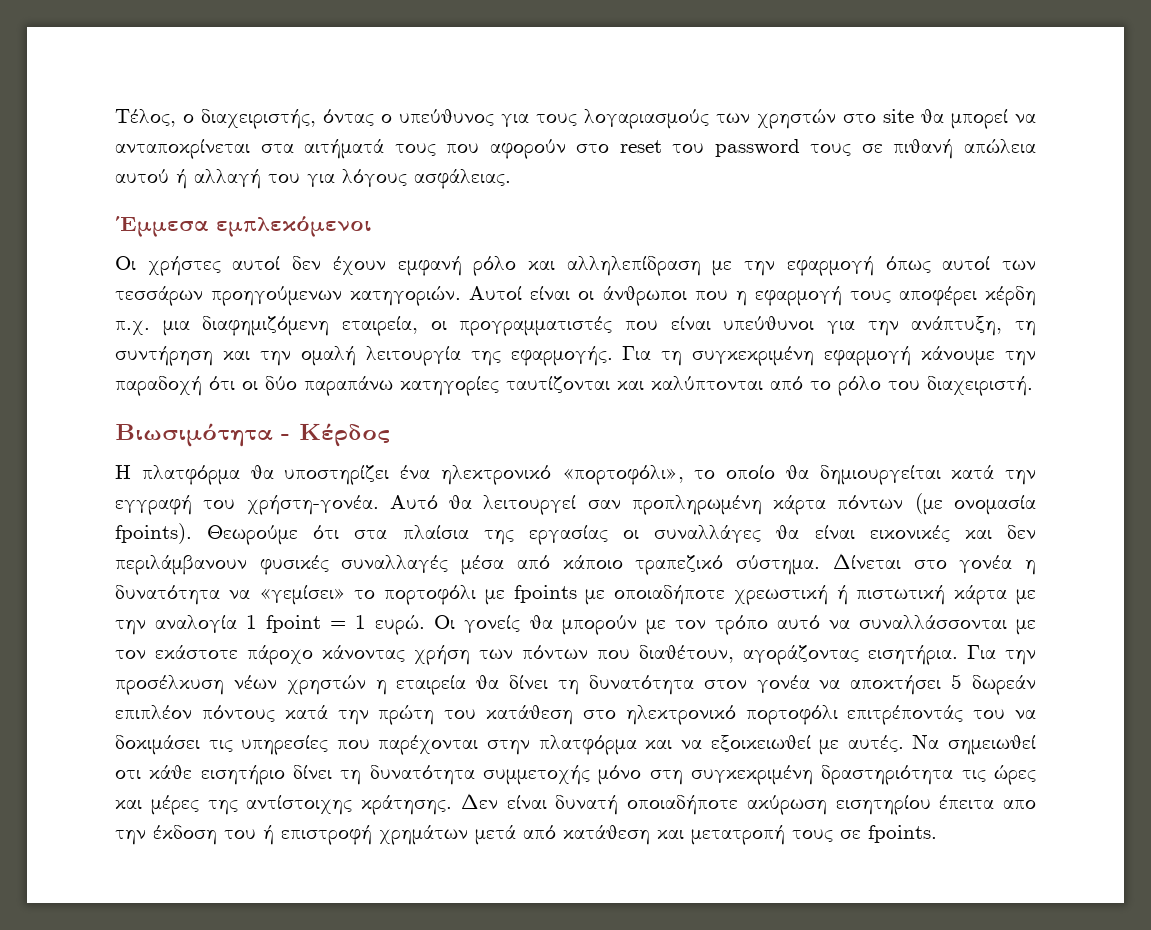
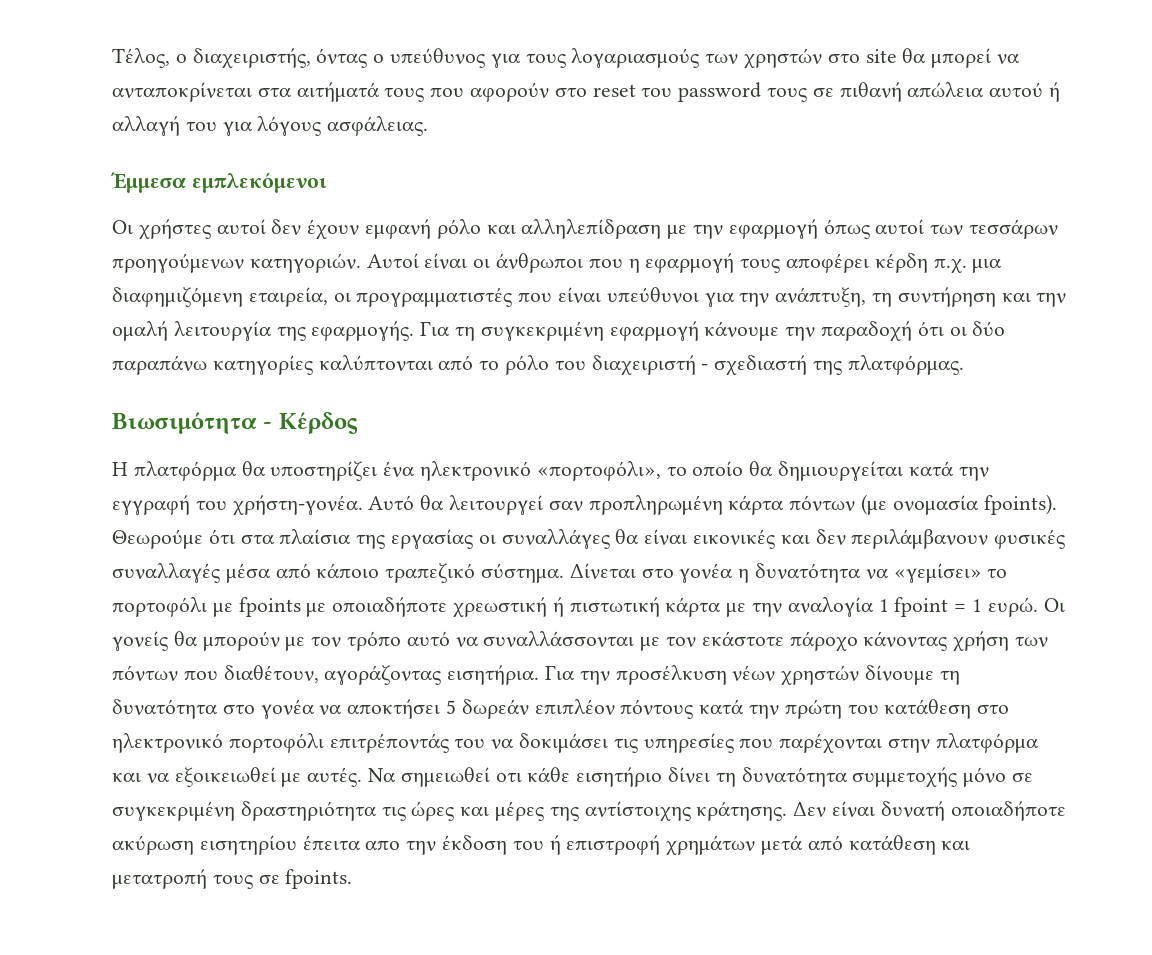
- Για τη συγκεκριμένη εφαρμογή κάνουμε την παραδοχή ότι οι δύο παραπάνω κατηγορίες ταυτίζονται και καλύπτονται από το ρόλο του διαχειριστή.
+ Για τη συγκεκριμένη εφαρμογή κάνουμε την παραδοχή ότι οι δύο παραπάνω κατηγορίες καλύπτονται από το ρόλο του διαχειριστή - σχεδιαστή της πλατφόρμας.
- Για την προσέλκυση νέων χρηστών η εταιρεία θα δίνει τη δυνατότητα στον γονέα να αποκτήσει 5 δωρεάν επιπλέον πόντους κατά την πρώτη του κατάθεση στο ηλεκτρονικό πορτοφόλι επιτρέποντάς του να δοκιμάσει τις υπηρεσίες που παρέχονται στην πλατφόρμα και να εξοικειωθεί με αυτές.
+ Για την προσέλκυση νέων χρηστών δίνουμε τη δυνατότητα στο γονέα να αποκτήσει 5 δωρεάν επιπλέον πόντους κατά την πρώτη του κατάθεση στο ηλεκτρονικό πορτοφόλι επιτρέποντάς του να δοκιμάσει τις υπηρεσίες που παρέχονται στην πλατφόρμα και να εξοικειωθεί με αυτές.
- Να σημειωθεί οτι κάθε εισητήριο δίνει τη δυνατότητα συμμετοχής μόνο στη συγκεκριμένη δραστηριότητα τις ώρες και μέρες της αντίστοιχης κράτησης.
+ Να σημειωθεί οτι κάθε εισητήριο δίνει τη δυνατότητα συμμετοχής μόνο σε συγκεκριμένη δραστηριότητα τις ώρες και μέρες της αντίστοιχης κράτησης.

